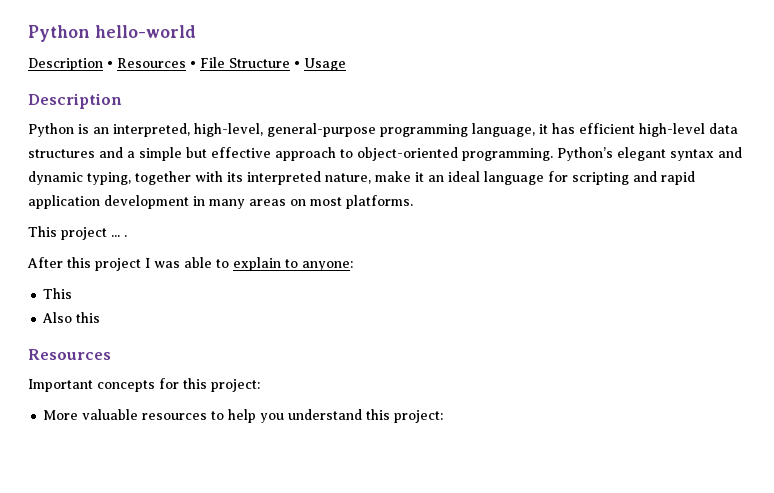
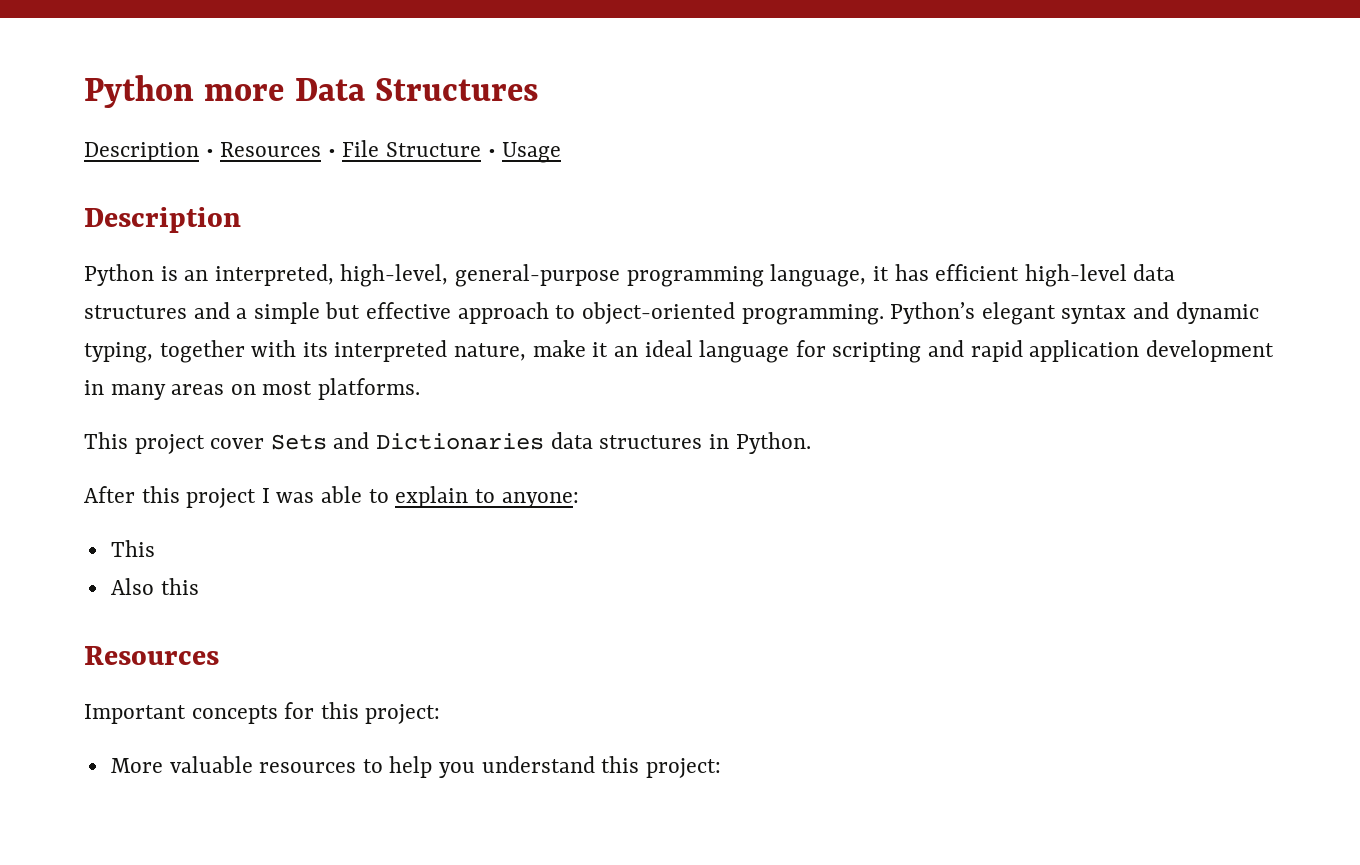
- Python hello-world
+ Python more Data Structures
- This project ... .
+ This project cover Sets and Dictionaries data structures in Python.

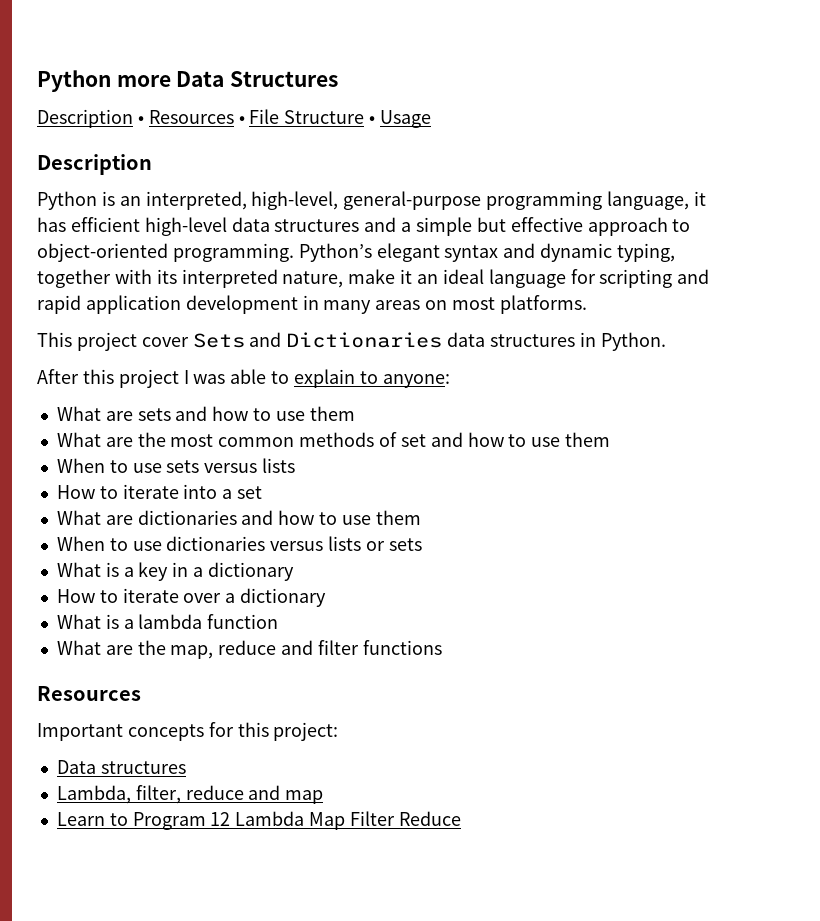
  After this project I was able to explain to anyone:
- This
- Also this
+ What are sets and how to use them
+ What are the most common methods of set and how to use them
+ When to use sets versus lists
+ How to iterate into a set
+ What are dictionaries and how to use them
+ When to use dictionaries versus lists or sets
+ What is a key in a dictionary
+ How to iterate over a dictionary
+ What is a lambda function
+ What are the map, reduce and filter functions
- More valuable resources to help you understand this project:
+ Data structures
+ Lambda, filter, reduce and map
+ Learn to Program 12 Lambda Map Filter Reduce

